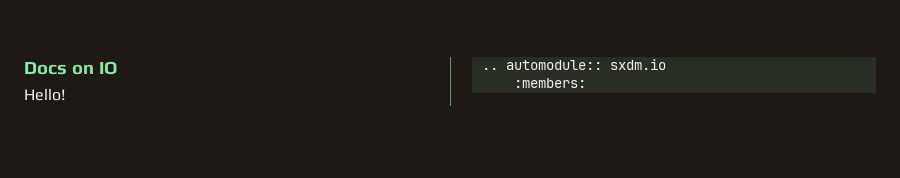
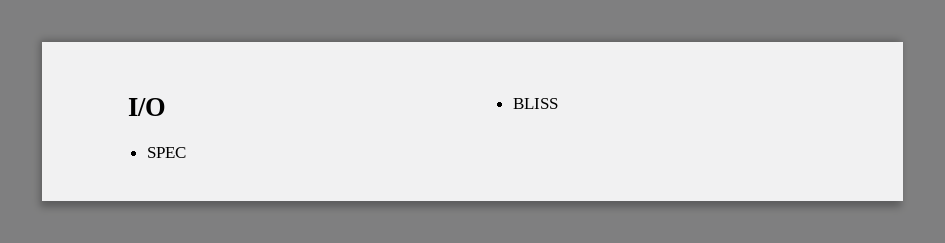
- Docs on IO
- Hello!
- .. automodule:: sxdm.io
- :members:
+ I/O
+ SPEC
+ BLISS

